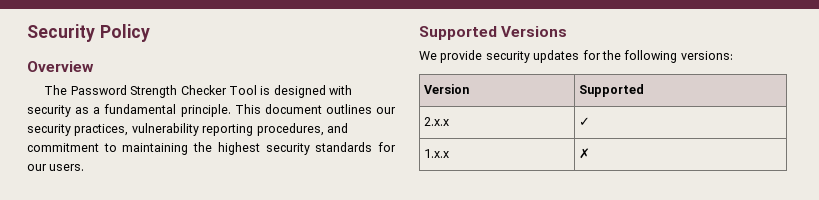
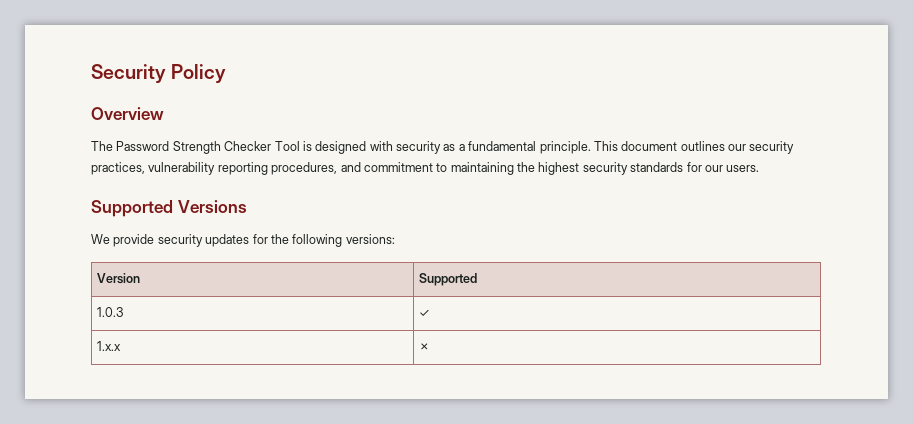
- 2.x.x | ✓
+ 1.0.3 | ✓

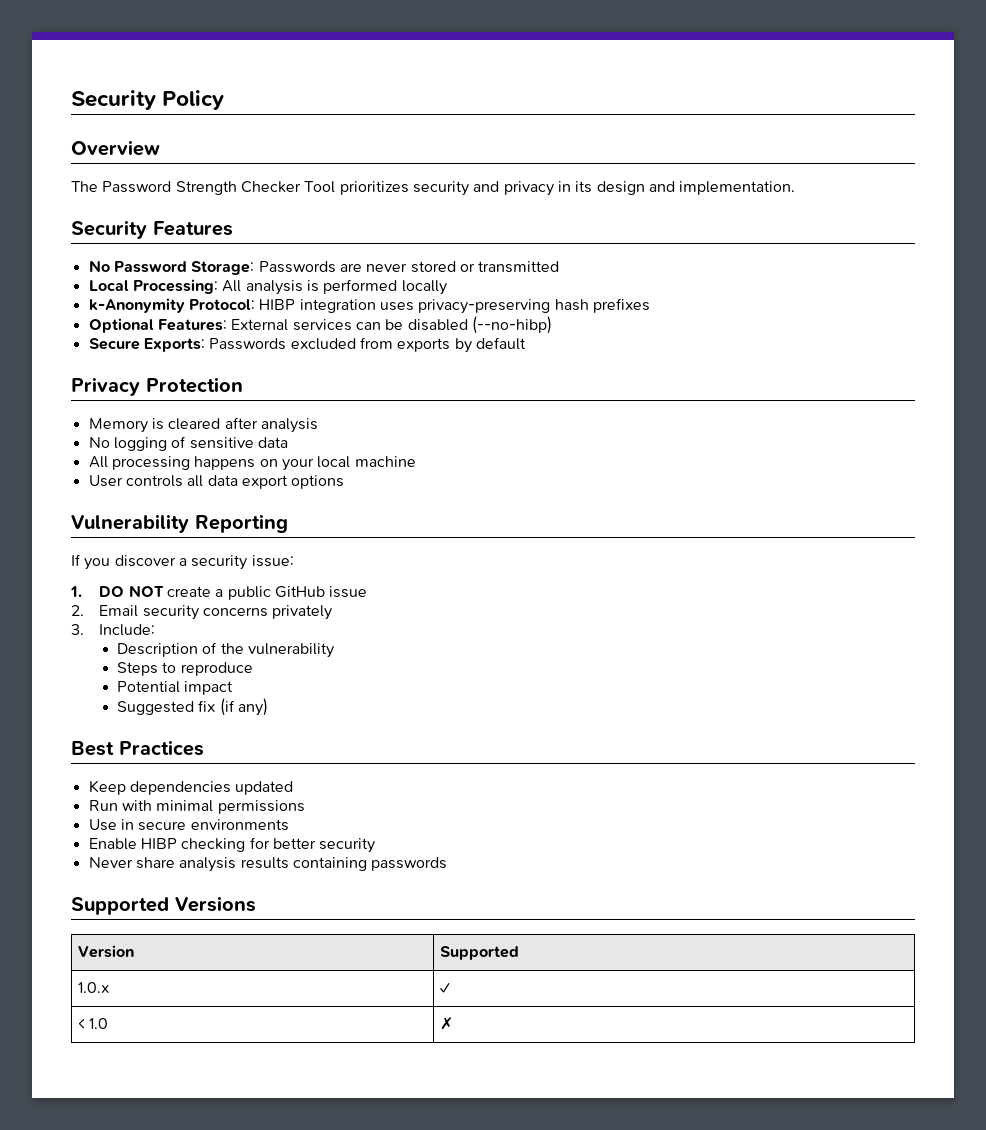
- The Password Strength Checker Tool is designed with security as a fundamental principle. This document outlines our security practices, vulnerability reporting procedures, and commitment to maintaining the highest security standards for our users.
+ The Password Strength Checker Tool prioritizes security and privacy in its design and implementation.
+ Security Features
+ No Password Storage: Passwords are never stored or transmitted
+ Local Processing: All analysis is performed locally
+ k-Anonymity Protocol: HIBP integration uses privacy-preserving hash prefixes
+ Optional Features: External services can be disabled (--no-hibp)
+ Secure Exports: Passwords excluded from exports by default
+ Privacy Protection
+ Memory is cleared after analysis
+ No logging of sensitive data
+ All processing happens on your local machine
+ User controls all data export options
+ Vulnerability Reporting
+ If you discover a security issue:
+ 1. DO NOT create a public GitHub issue
+ 2. Email security concerns privately
+ 3. Include:
+ Description of the vulnerability
+ Steps to reproduce
+ Potential impact
+ Suggested fix (if any)
+ Best Practices
+ Keep dependencies updated
+ Run with minimal permissions
+ Use in secure environments
+ Enable HIBP checking for better security
+ Never share analysis results containing passwords
  Supported Versions
- We provide security updates for the following versions:
- 1.0.3 | ✓
+ 1.0.x | ✓
- 1.x.x | ✗
+ < 1.0 | ✗

